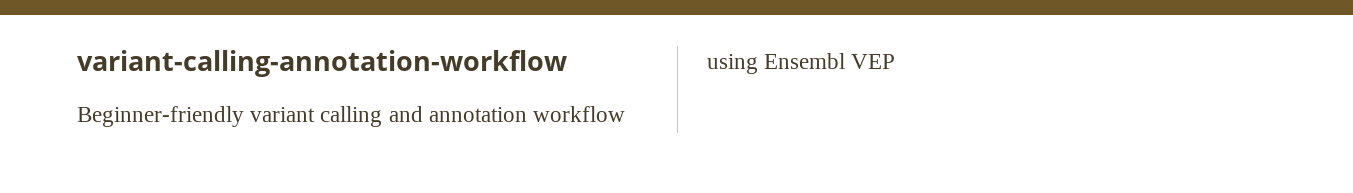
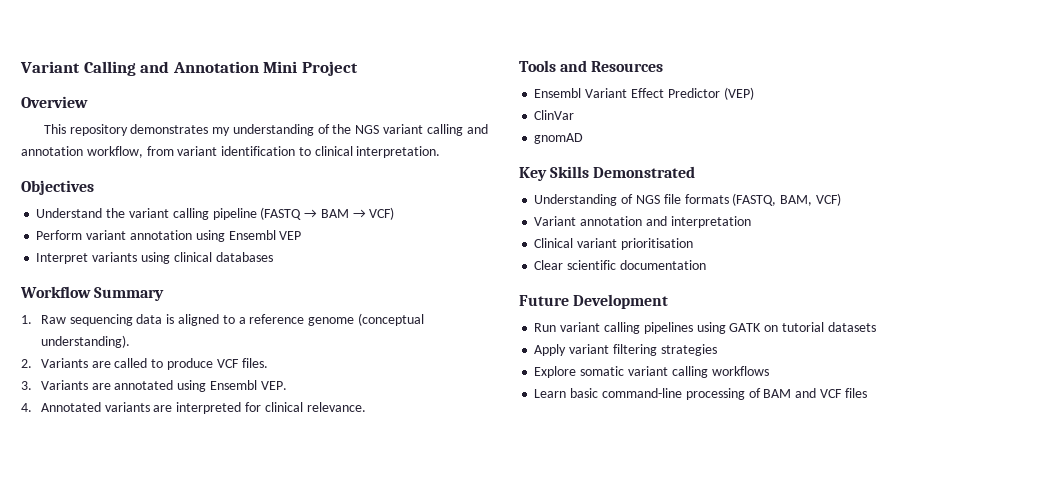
- variant-calling-annotation-workflow
- Beginner-friendly variant calling and annotation workflow using Ensembl VEP
+ Variant Calling and Annotation Mini Project
+ Overview
+ This repository demonstrates my understanding of the NGS variant calling and annotation workflow, from variant identification to clinical interpretation.
+ Objectives
+ Understand the variant calling pipeline (FASTQ → BAM → VCF)
+ Perform variant annotation using Ensembl VEP
+ Interpret variants using clinical databases
+ Workflow Summary
+ 1. Raw sequencing data is aligned to a reference genome (conceptual understanding).
+ 2. Variants are called to produce VCF files.
+ 3. Variants are annotated using Ensembl VEP.
+ 4. Annotated variants are interpreted for clinical relevance.
+ Tools and Resources
+ Ensembl Variant Effect Predictor (VEP)
+ ClinVar
+ gnomAD
+ Key Skills Demonstrated
+ Understanding of NGS file formats (FASTQ, BAM, VCF)
+ Variant annotation and interpretation
+ Clinical variant prioritisation
+ Clear scientific documentation
+ Future Development
+ Run variant calling pipelines using GATK on tutorial datasets
+ Apply variant filtering strategies
+ Explore somatic variant calling workflows
+ Learn basic command-line processing of BAM and VCF files

